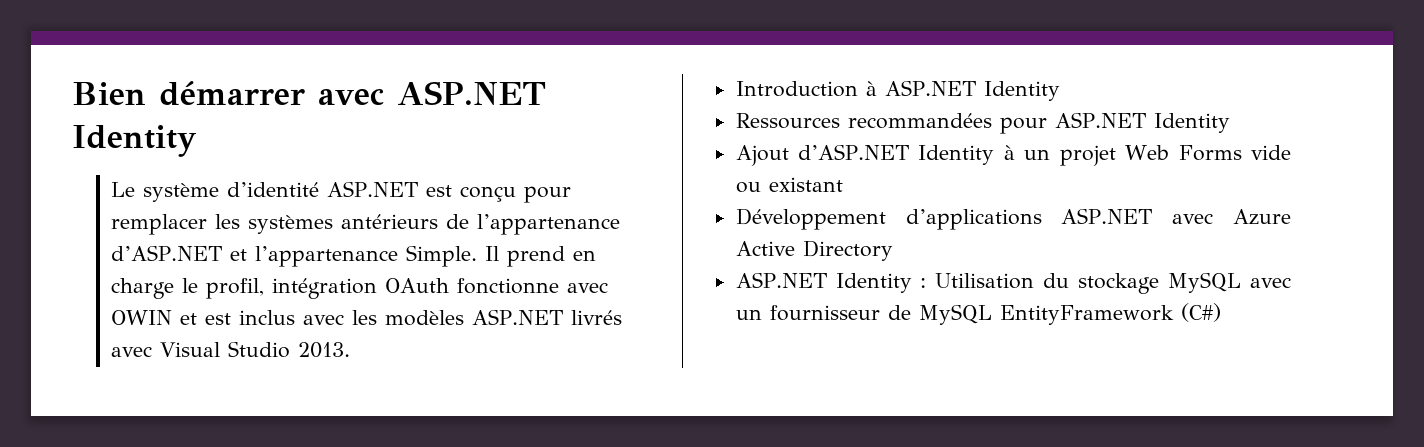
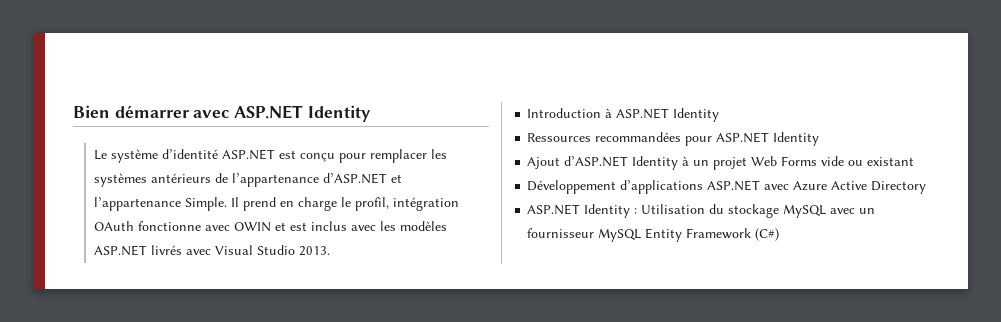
- ASP.NET Identity : Utilisation du stockage MySQL avec un fournisseur de MySQL EntityFramework (C#)
+ ASP.NET Identity : Utilisation du stockage MySQL avec un fournisseur MySQL Entity Framework (C#)

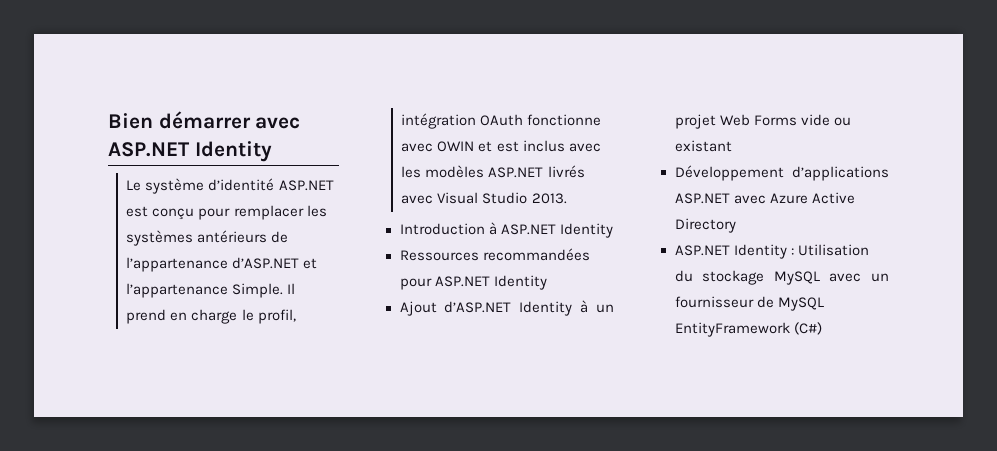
- ASP.NET Identity : Utilisation du stockage MySQL avec un fournisseur MySQL Entity Framework (C#)
+ ASP.NET Identity : Utilisation du stockage MySQL avec un fournisseur de MySQL EntityFramework (C#)

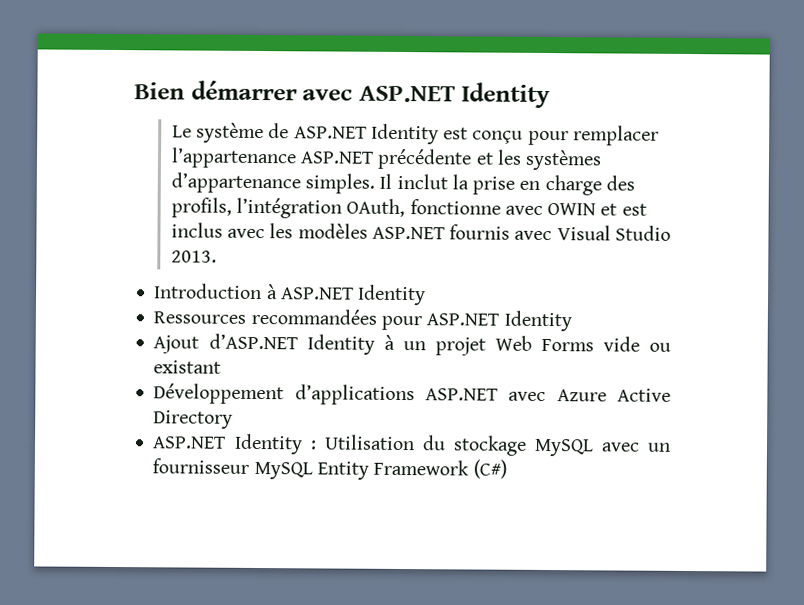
- Le système d’identité ASP.NET est conçu pour remplacer les systèmes antérieurs de l’appartenance d’ASP.NET et l’appartenance Simple. Il prend en charge le profil, intégration OAuth fonctionne avec OWIN et est inclus avec les modèles ASP.NET livrés avec Visual Studio 2013.
+ Le système de ASP.NET Identity est conçu pour remplacer l’appartenance ASP.NET précédente et les systèmes d’appartenance simples. Il inclut la prise en charge des profils, l’intégration OAuth, fonctionne avec OWIN et est inclus avec les modèles ASP.NET fournis avec Visual Studio 2013.
- ASP.NET Identity : Utilisation du stockage MySQL avec un fournisseur de MySQL EntityFramework (C#)
+ ASP.NET Identity : Utilisation du stockage MySQL avec un fournisseur MySQL Entity Framework (C#)

